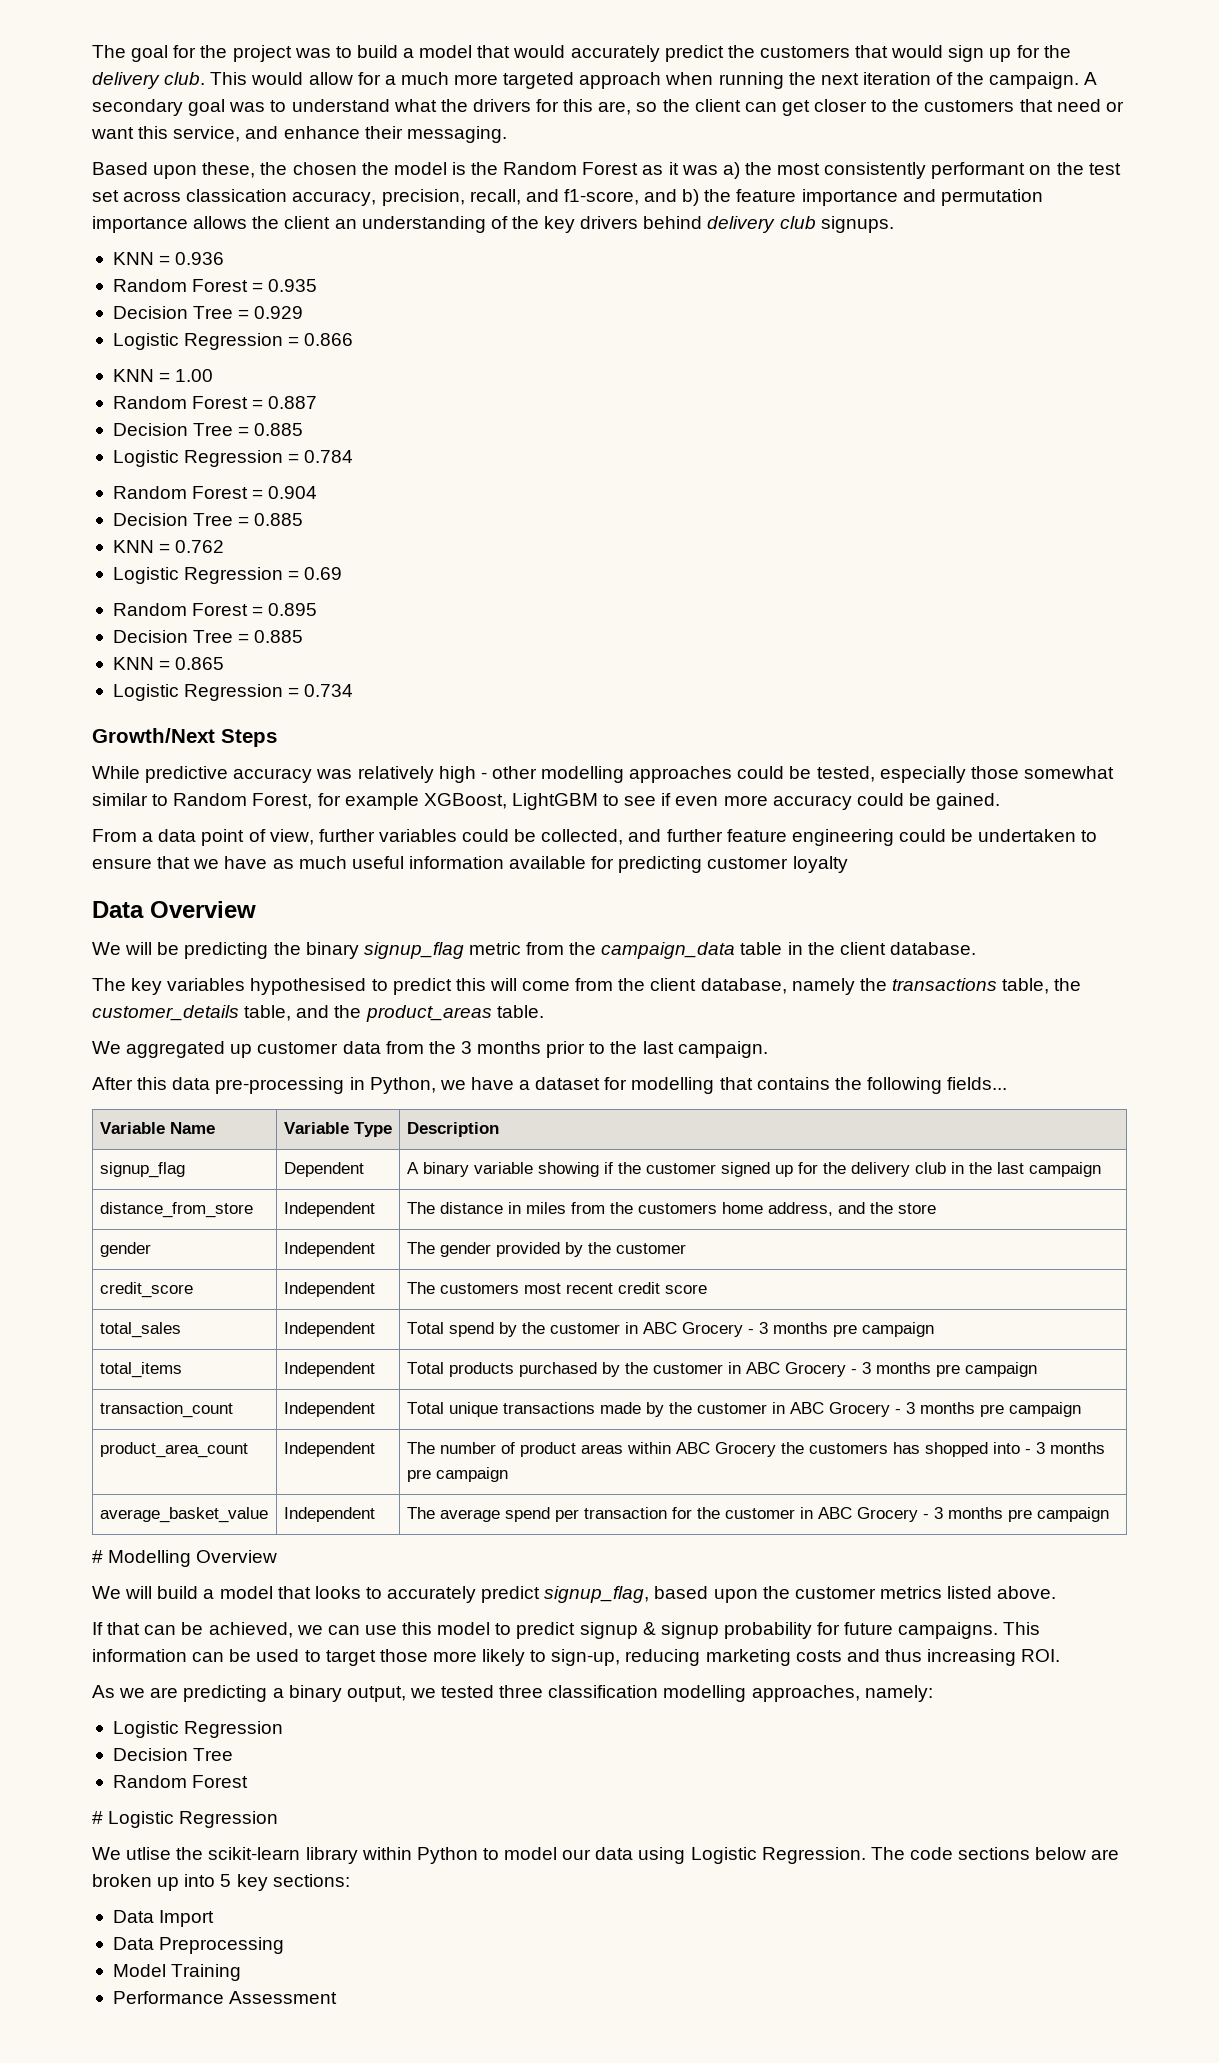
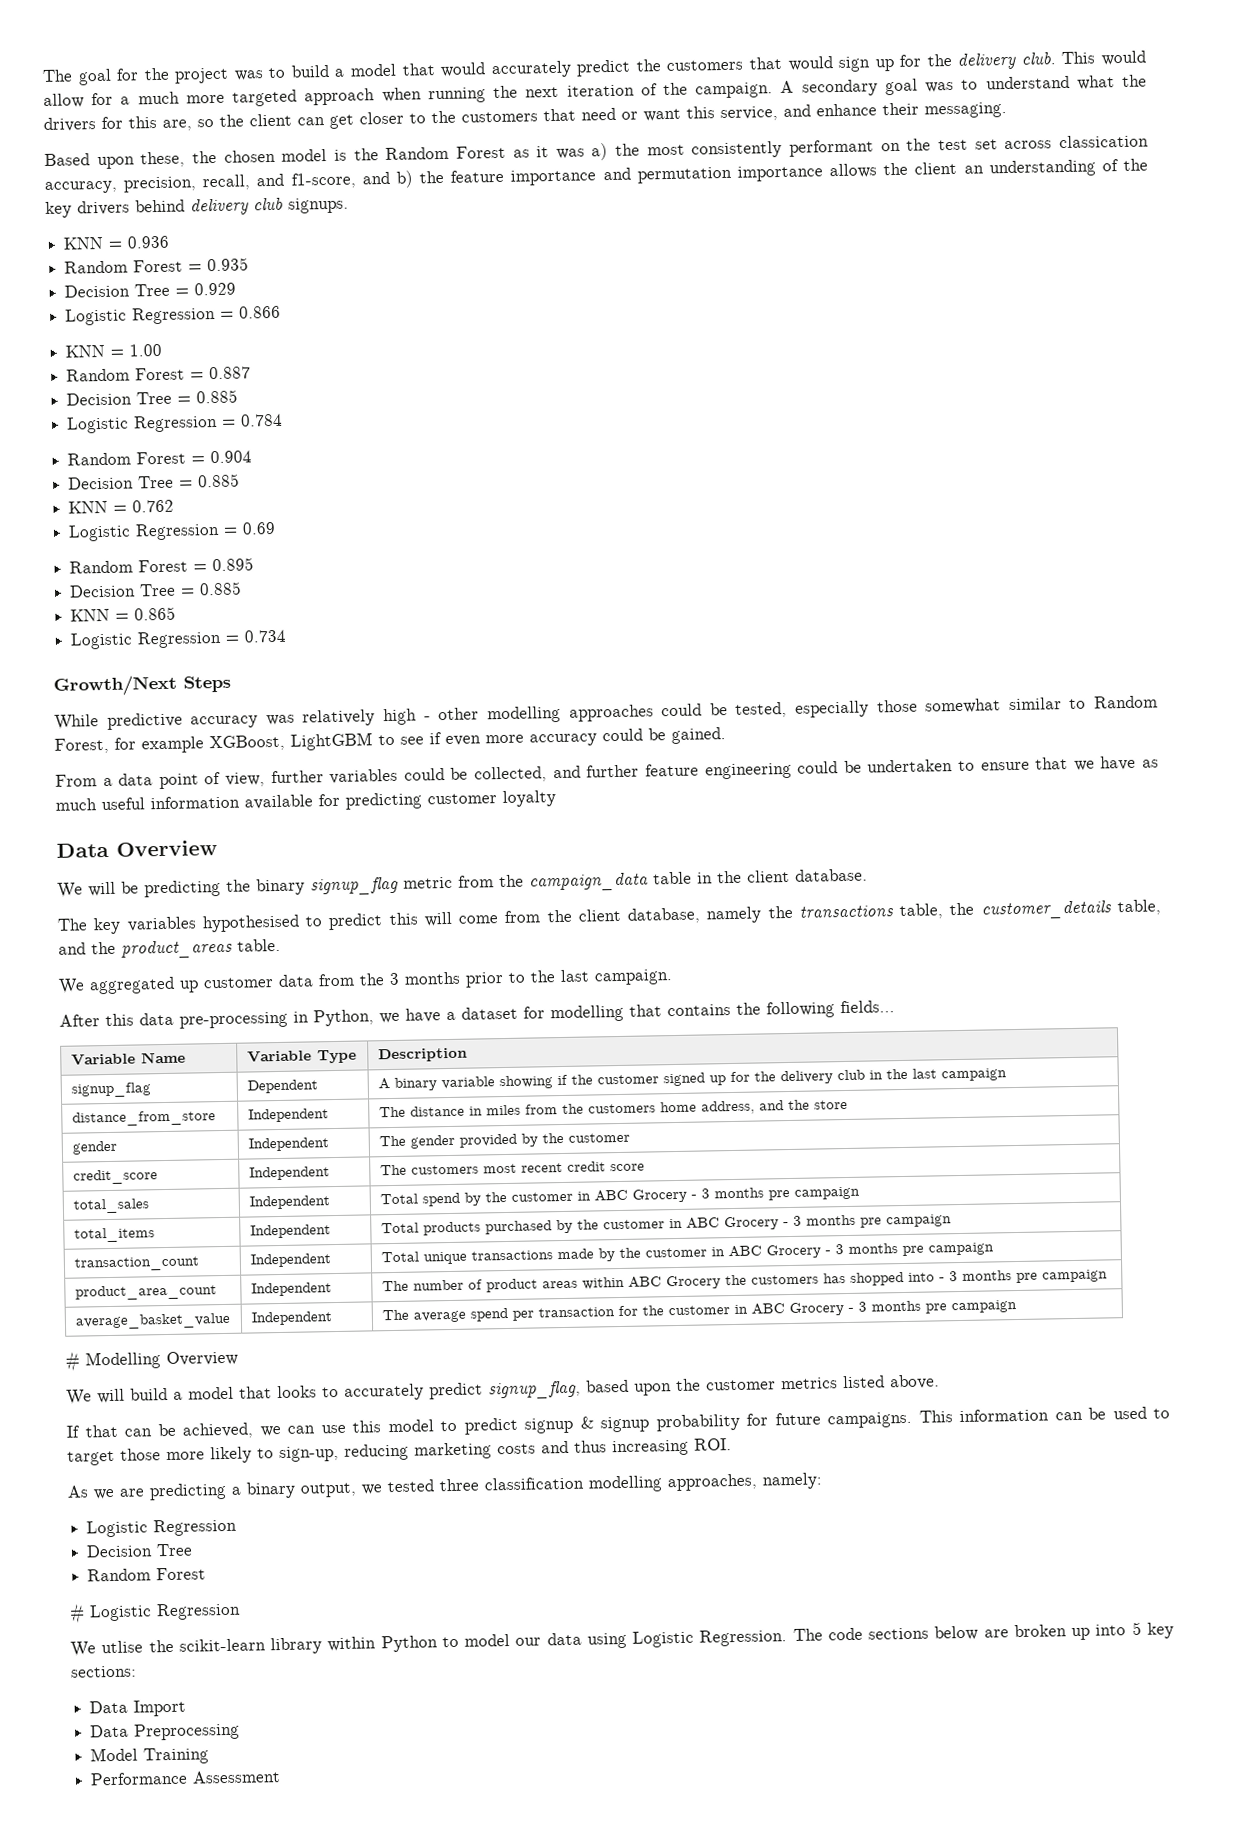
- Based upon these, the chosen the model is the Random Forest as it was a) the most consistently performant on the test set across classication accuracy, precision, recall, and f1-score, and b) the feature importance and permutation importance allows the client an understanding of the key drivers behind delivery club signups.
+ Based upon these, the chosen model is the Random Forest as it was a) the most consistently performant on the test set across classication accuracy, precision, recall, and f1-score, and b) the feature importance and permutation importance allows the client an understanding of the key drivers behind delivery club signups.

